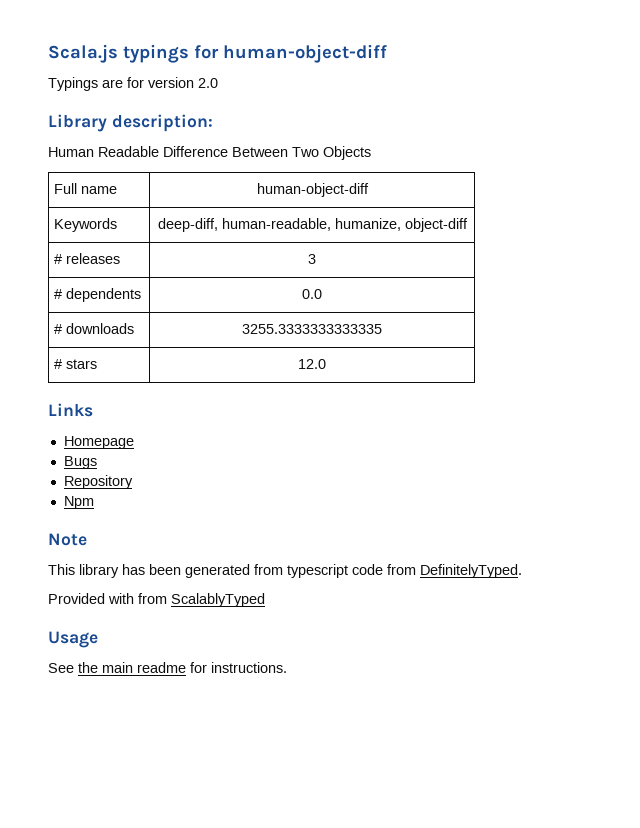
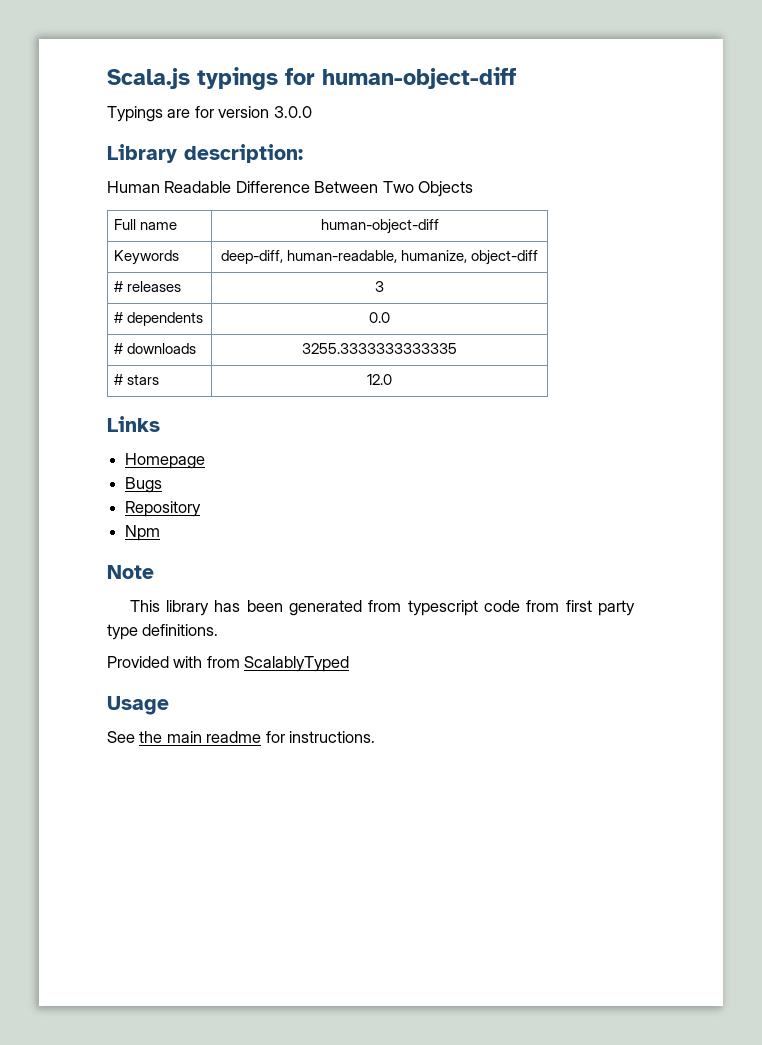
- Typings are for version 2.0
+ Typings are for version 3.0.0
- This library has been generated from typescript code from DefinitelyTyped.
+ This library has been generated from typescript code from first party type definitions.

